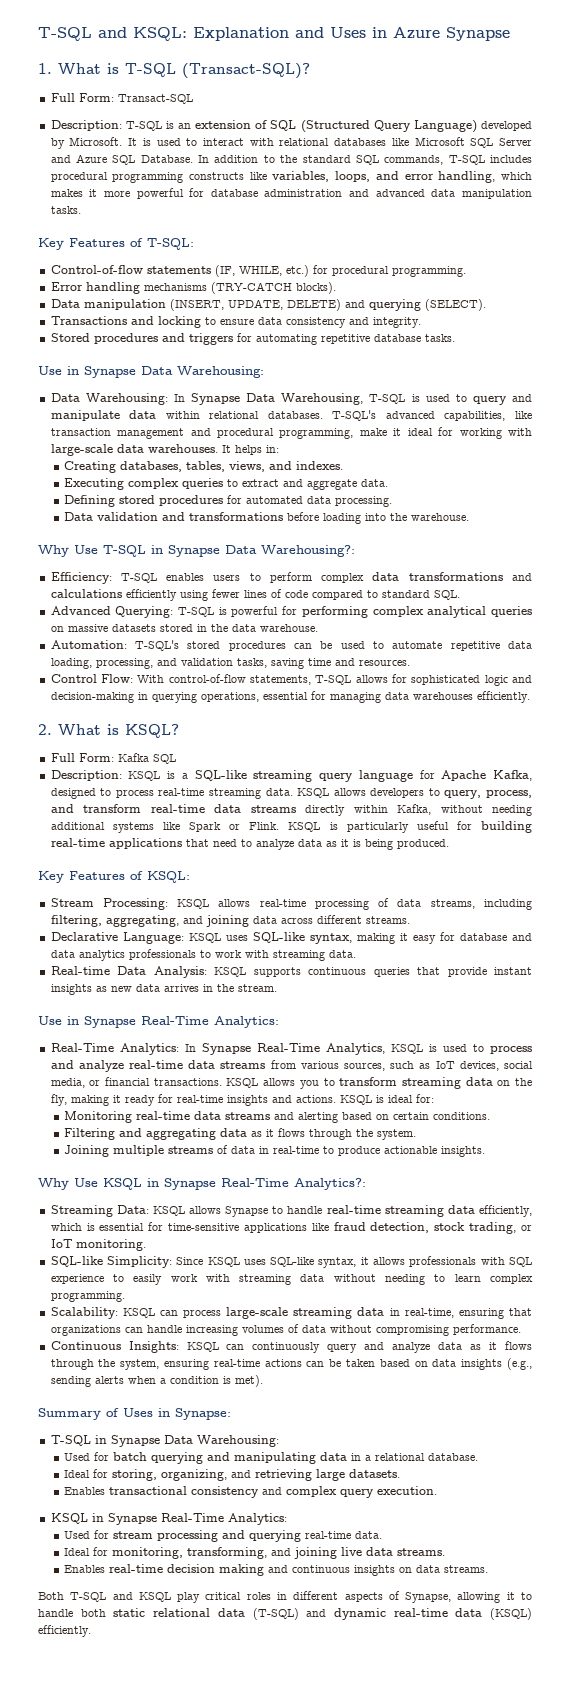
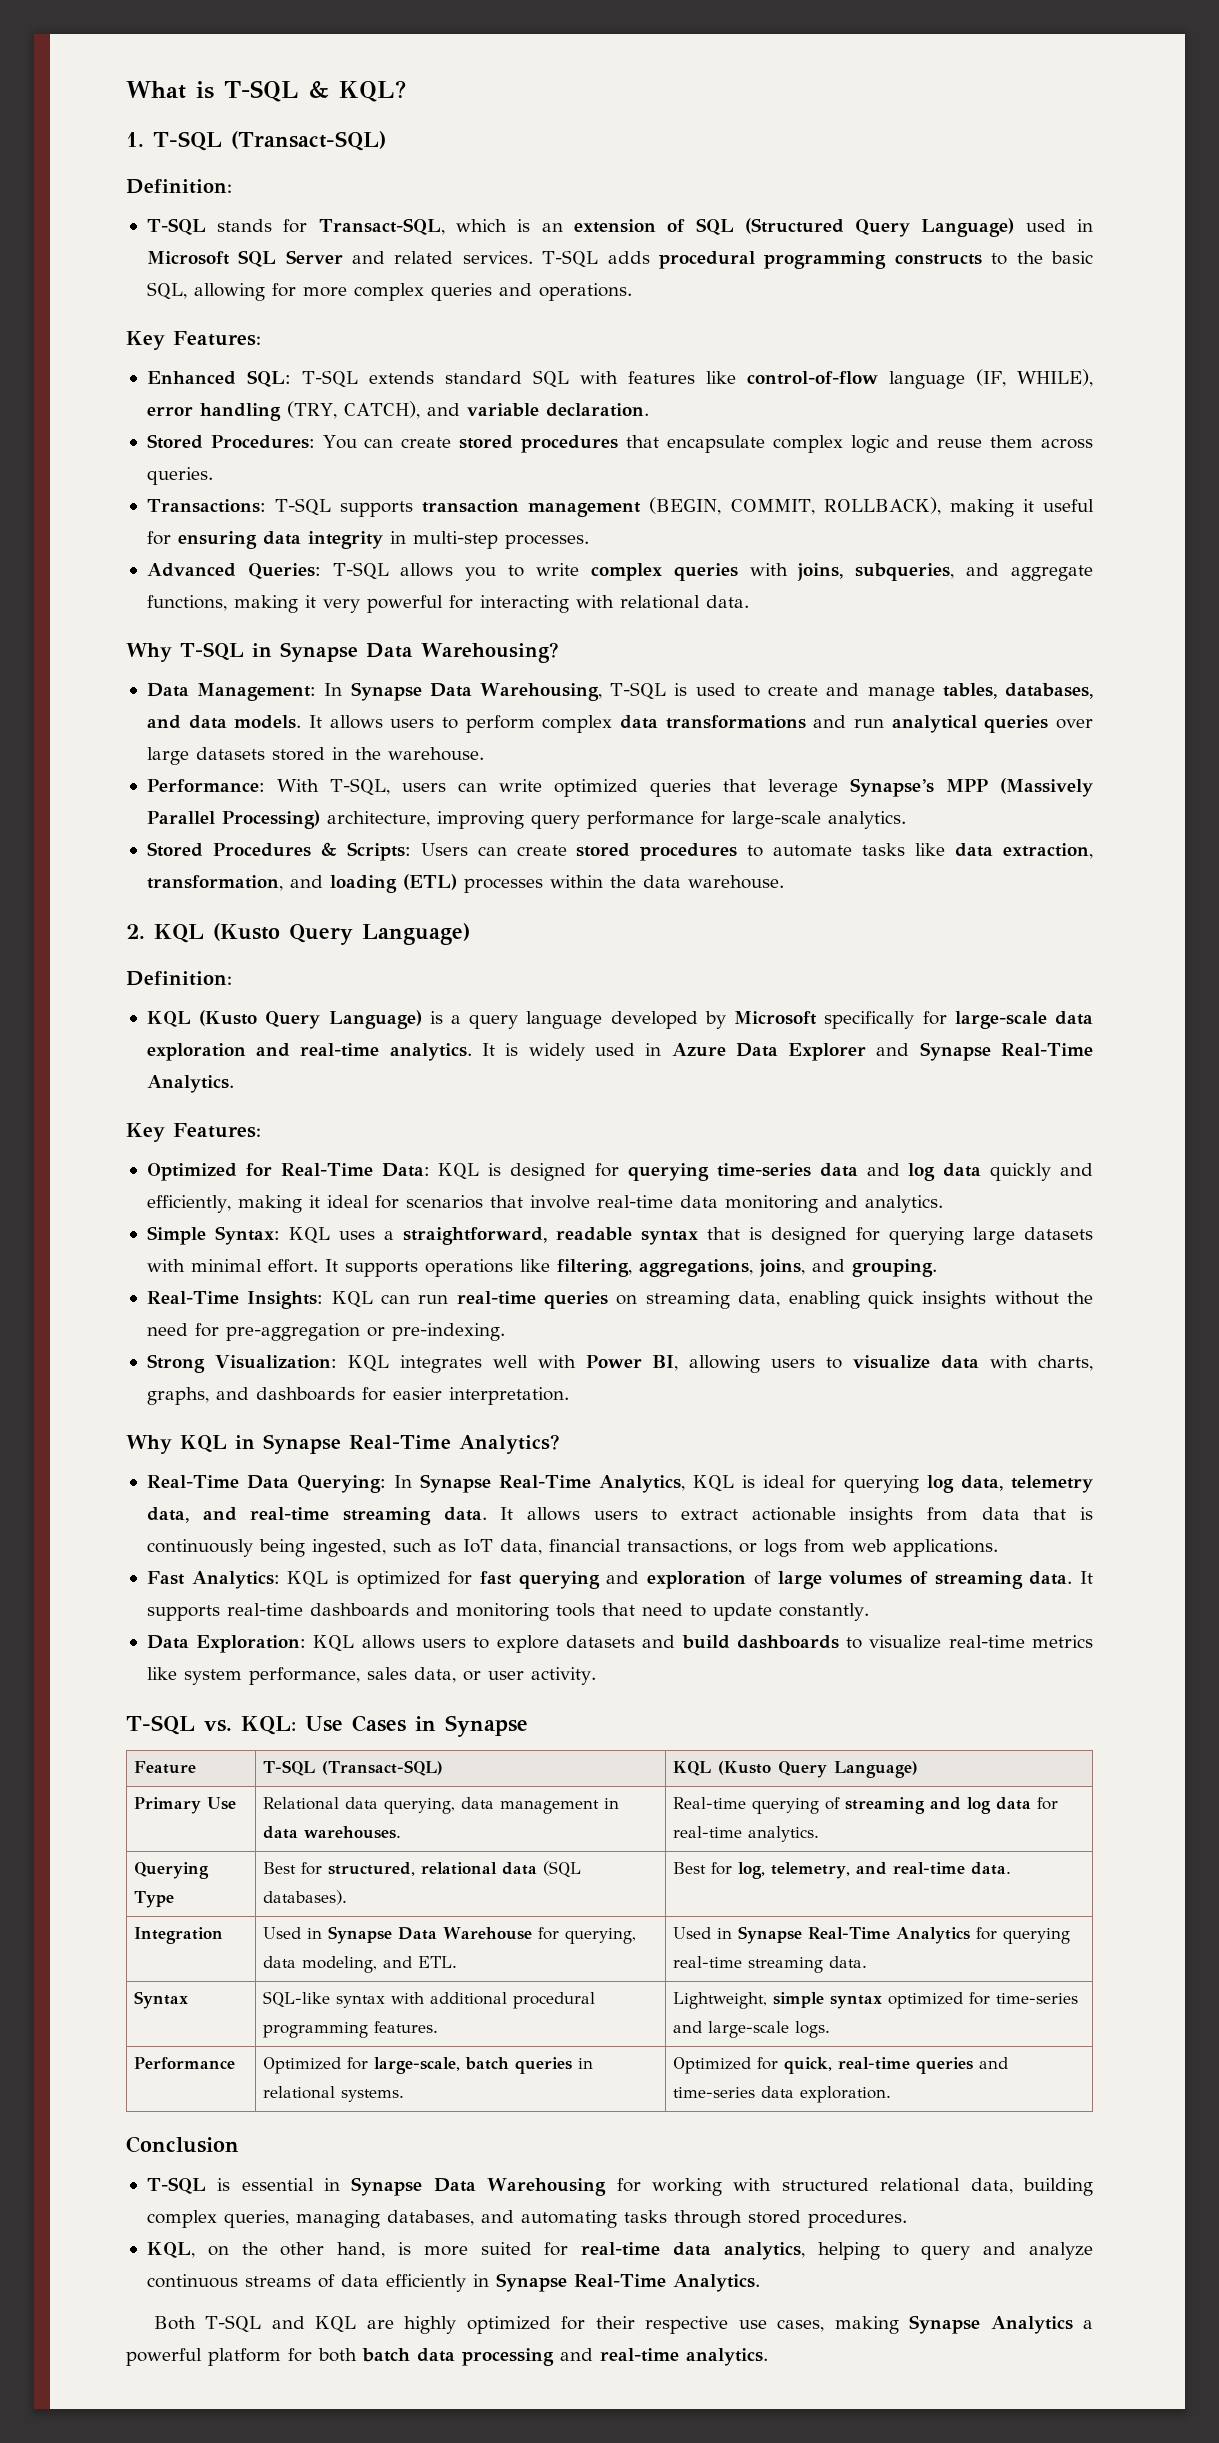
- T-SQL and KSQL: Explanation and Uses in Azure Synapse
- 1. What is T-SQL (Transact-SQL)?
- Full Form: Transact-SQL
- Description: T-SQL is an extension of SQL (Structured Query Language) developed by Microsoft. It is used to interact with relational databases like Microsoft SQL Server and Azure SQL Database. In addition to the standard SQL commands, T-SQL includes procedural programming constructs like variables, loops, and error handling, which makes it more powerful for database administration and advanced data manipulation tasks.
- Key Features of T-SQL:
- Control-of-flow statements (IF, WHILE, etc.) for procedural programming.
- Error handling mechanisms (TRY-CATCH blocks).
- Data manipulation (INSERT, UPDATE, DELETE) and querying (SELECT).
- Transactions and locking to ensure data consistency and integrity.
- Stored procedures and triggers for automating repetitive database tasks.
- Use in Synapse Data Warehousing:
- Data Warehousing: In Synapse Data Warehousing, T-SQL is used to query and manipulate data within relational databases. T-SQL's advanced capabilities, like transaction management and procedural programming, make it ideal for working with large-scale data warehouses. It helps in:
- Creating databases, tables, views, and indexes.
- Executing complex queries to extract and aggregate data.
- Defining stored procedures for automated data processing.
- Data validation and transformations before loading into the warehouse.
- Why Use T-SQL in Synapse Data Warehousing?:
- Efficiency: T-SQL enables users to perform complex data transformations and calculations efficiently using fewer lines of code compared to standard SQL.
- Advanced Querying: T-SQL is powerful for performing complex analytical queries on massive datasets stored in the data warehouse.
- Automation: T-SQL's stored procedures can be used to automate repetitive data loading, processing, and validation tasks, saving time and resources.
- Control Flow: With control-of-flow statements, T-SQL allows for sophisticated logic and decision-making in querying operations, essential for managing data warehouses efficiently.
- 2. What is KSQL?
- Full Form: Kafka SQL
- Description: KSQL is a SQL-like streaming query language for Apache Kafka, designed to process real-time streaming data. KSQL allows developers to query, process, and transform real-time data streams directly within Kafka, without needing additional systems like Spark or Flink. KSQL is particularly useful for building real-time applications that need to analyze data as it is being produced.
- Key Features of KSQL:
- Stream Processing: KSQL allows real-time processing of data streams, including filtering, aggregating, and joining data across different streams.
- Declarative Language: KSQL uses SQL-like syntax, making it easy for database and data analytics professionals to work with streaming data.
- Real-time Data Analysis: KSQL supports continuous queries that provide instant insights as new data arrives in the stream.
- Use in Synapse Real-Time Analytics:
- Real-Time Analytics: In Synapse Real-Time Analytics, KSQL is used to process and analyze real-time data streams from various sources, such as IoT devices, social media, or financial transactions. KSQL allows you to transform streaming data on the fly, making it ready for real-time insights and actions. KSQL is ideal for:
- Monitoring real-time data streams and alerting based on certain conditions.
- Filtering and aggregating data as it flows through the system.
- Joining multiple streams of data in real-time to produce actionable insights.
- Why Use KSQL in Synapse Real-Time Analytics?:
- Streaming Data: KSQL allows Synapse to handle real-time streaming data efficiently, which is essential for time-sensitive applications like fraud detection, stock trading, or IoT monitoring.
- SQL-like Simplicity: Since KSQL uses SQL-like syntax, it allows professionals with SQL experience to easily work with streaming data without needing to learn complex programming.
- Scalability: KSQL can process large-scale streaming data in real-time, ensuring that organizations can handle increasing volumes of data without compromising performance.
- Continuous Insights: KSQL can continuously query and analyze data as it flows through the system, ensuring real-time actions can be taken based on data insights (e.g., sending alerts when a condition is met).
- Summary of Uses in Synapse:
- T-SQL in Synapse Data Warehousing:
- Used for batch querying and manipulating data in a relational database.
- Ideal for storing, organizing, and retrieving large datasets.
- Enables transactional consistency and complex query execution.
- KSQL in Synapse Real-Time Analytics:
- Used for stream processing and querying real-time data.
- Ideal for monitoring, transforming, and joining live data streams.
- Enables real-time decision making and continuous insights on data streams.
- Both T-SQL and KSQL play critical roles in different aspects of Synapse, allowing it to handle both static relational data (T-SQL) and dynamic real-time data (KSQL) efficiently.
+ What is T-SQL & KQL?
+ 1. T-SQL (Transact-SQL)
+ Definition:
+ T-SQL stands for Transact-SQL, which is an extension of SQL (Structured Query Language) used in Microsoft SQL Server and related services. T-SQL adds procedural programming constructs to the basic SQL, allowing for more complex queries and operations.
+ Key Features:
+ Enhanced SQL: T-SQL extends standard SQL with features like control-of-flow language (IF, WHILE), error handling (TRY, CATCH), and variable declaration.
+ Stored Procedures: You can create stored procedures that encapsulate complex logic and reuse them across queries.
+ Transactions: T-SQL supports transaction management (BEGIN, COMMIT, ROLLBACK), making it useful for ensuring data integrity in multi-step processes.
+ Advanced Queries: T-SQL allows you to write complex queries with joins, subqueries, and aggregate functions, making it very powerful for interacting with relational data.
+ Why T-SQL in Synapse Data Warehousing?
+ Data Management: In Synapse Data Warehousing, T-SQL is used to create and manage tables, databases, and data models. It allows users to perform complex data transformations and run analytical queries over large datasets stored in the warehouse.
+ Performance: With T-SQL, users can write optimized queries that leverage Synapse’s MPP (Massively Parallel Processing) architecture, improving query performance for large-scale analytics.
+ Stored Procedures & Scripts: Users can create stored procedures to automate tasks like data extraction, transformation, and loading (ETL) processes within the data warehouse.
+ 2. KQL (Kusto Query Language)
+ Definition:
+ KQL (Kusto Query Language) is a query language developed by Microsoft specifically for large-scale data exploration and real-time analytics. It is widely used in Azure Data Explorer and Synapse Real-Time Analytics.
+ Key Features:
+ Optimized for Real-Time Data: KQL is designed for querying time-series data and log data quickly and efficiently, making it ideal for scenarios that involve real-time data monitoring and analytics.
+ Simple Syntax: KQL uses a straightforward, readable syntax that is designed for querying large datasets with minimal effort. It supports operations like filtering, aggregations, joins, and grouping.
+ Real-Time Insights: KQL can run real-time queries on streaming data, enabling quick insights without the need for pre-aggregation or pre-indexing.
+ Strong Visualization: KQL integrates well with Power BI, allowing users to visualize data with charts, graphs, and dashboards for easier interpretation.
+ Why KQL in Synapse Real-Time Analytics?
+ Real-Time Data Querying: In Synapse Real-Time Analytics, KQL is ideal for querying log data, telemetry data, and real-time streaming data. It allows users to extract actionable insights from data that is continuously being ingested, such as IoT data, financial transactions, or logs from web applications.
+ Fast Analytics: KQL is optimized for fast querying and exploration of large volumes of streaming data. It supports real-time dashboards and monitoring tools that need to update constantly.
+ Data Exploration: KQL allows users to explore datasets and build dashboards to visualize real-time metrics like system performance, sales data, or user activity.
+ T-SQL vs. KQL: Use Cases in Synapse
+ Feature | T-SQL (Transact-SQL) | KQL (Kusto Query Language)
+ Primary Use | Relational data querying, data management in data warehouses. | Real-time querying of streaming and log data for real-time analytics.
+ Querying Type | Best for structured, relational data (SQL databases). | Best for log, telemetry, and real-time data.
+ Integration | Used in Synapse Data Warehouse for querying, data modeling, and ETL. | Used in Synapse Real-Time Analytics for querying real-time streaming data.
+ Syntax | SQL-like syntax with additional procedural programming features. | Lightweight, simple syntax optimized for time-series and large-scale logs.
+ Performance | Optimized for large-scale, batch queries in relational systems. | Optimized for quick, real-time queries and time-series data exploration.
+ Conclusion
+ T-SQL is essential in Synapse Data Warehousing for working with structured relational data, building complex queries, managing databases, and automating tasks through stored procedures.
+ KQL, on the other hand, is more suited for real-time data analytics, helping to query and analyze continuous streams of data efficiently in Synapse Real-Time Analytics.
+ Both T-SQL and KQL are highly optimized for their respective use cases, making Synapse Analytics a powerful platform for both batch data processing and real-time analytics.

